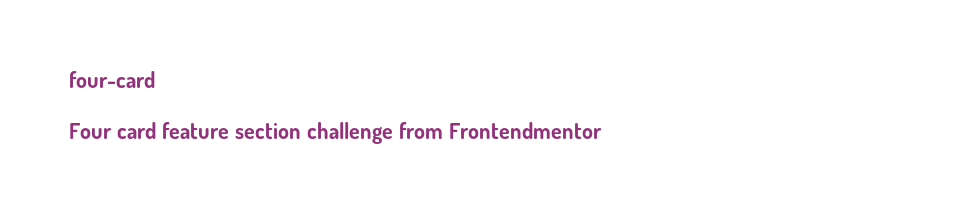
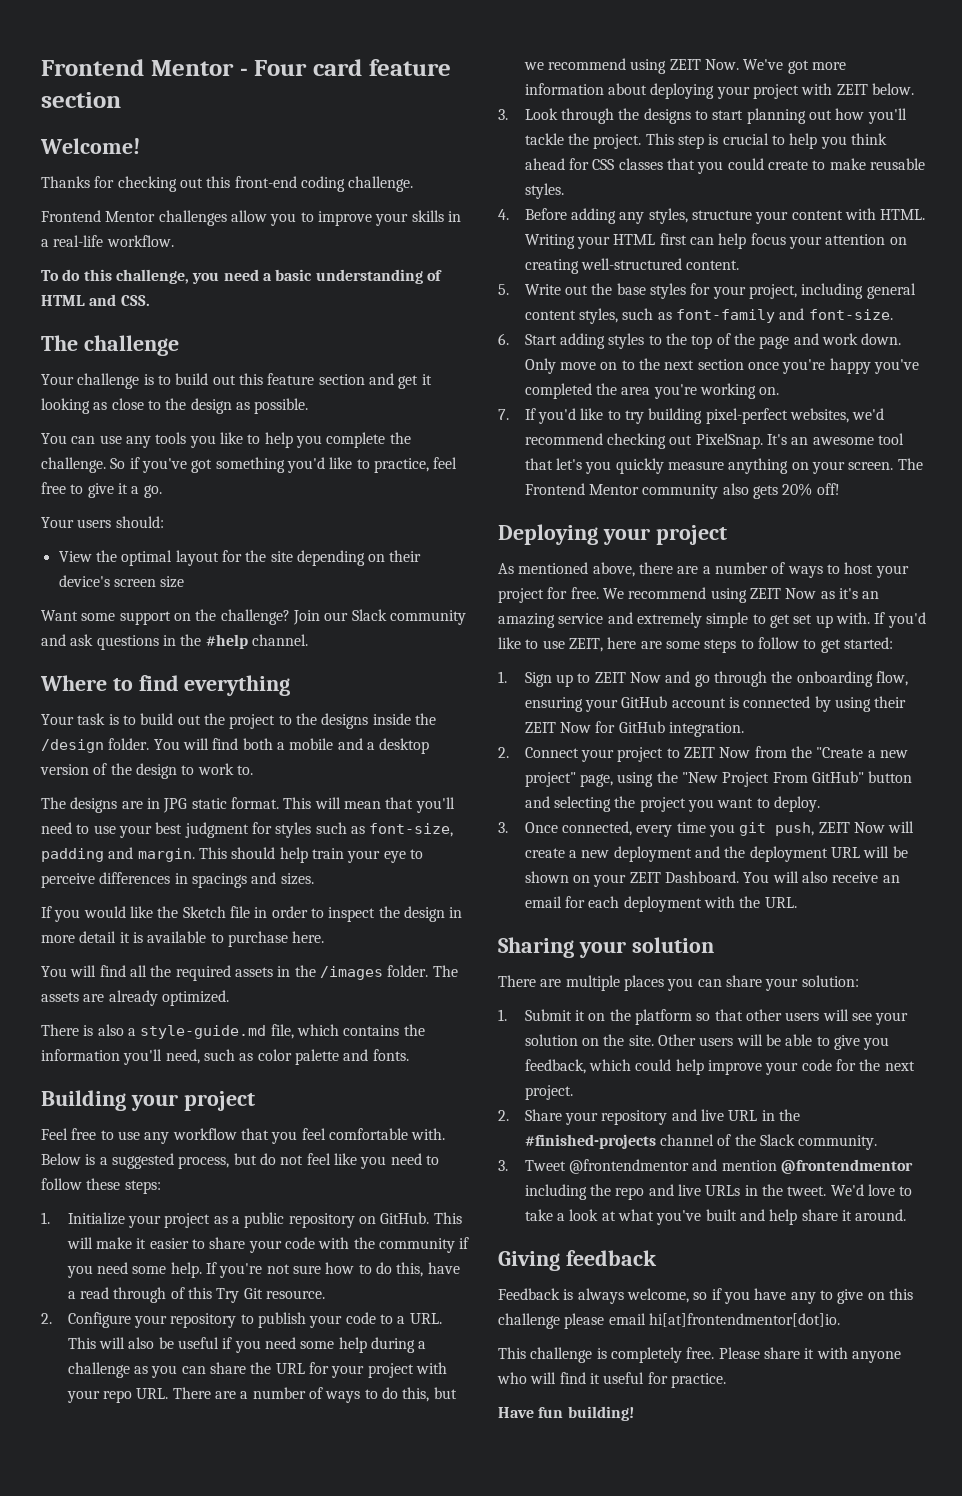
- four-card
- Four card feature section challenge from Frontendmentor
+ Frontend Mentor - Four card feature section
+ Welcome!
+ Thanks for checking out this front-end coding challenge.
+ Frontend Mentor challenges allow you to improve your skills in a real-life workflow.
+ To do this challenge, you need a basic understanding of HTML and CSS.
+ The challenge
+ Your challenge is to build out this feature section and get it looking as close to the design as possible.
+ You can use any tools you like to help you complete the challenge. So if you've got something you'd like to practice, feel free to give it a go.
+ Your users should:
+ View the optimal layout for the site depending on their device's screen size
+ Want some support on the challenge? Join our Slack community and ask questions in the #help channel.
+ Where to find everything
+ Your task is to build out the project to the designs inside the /design folder. You will find both a mobile and a desktop version of the design to work to.
+ The designs are in JPG static format. This will mean that you'll need to use your best judgment for styles such as font-size, padding and margin. This should help train your eye to perceive differences in spacings and sizes.
+ If you would like the Sketch file in order to inspect the design in more detail it is available to purchase here.
+ You will find all the required assets in the /images folder. The assets are already optimized.
+ There is also a style-guide.md file, which contains the information you'll need, such as color palette and fonts.
+ Building your project
+ Feel free to use any workflow that you feel comfortable with. Below is a suggested process, but do not feel like you need to follow these steps:
+ 1. Initialize your project as a public repository on GitHub. This will make it easier to share your code with the community if you need some help. If you're not sure how to do this, have a read through of this Try Git resource.
+ 2. Configure your repository to publish your code to a URL. This will also be useful if you need some help during a challenge as you can share the URL for your project with your repo URL. There are a number of ways to do this, but we recommend using ZEIT Now. We've got more information about deploying your project with ZEIT below.
+ 3. Look through the designs to start planning out how you'll tackle the project. This step is crucial to help you think ahead for CSS classes that you could create to make reusable styles.
+ 4. Before adding any styles, structure your content with HTML. Writing your HTML first can help focus your attention on creating well-structured content.
+ 5. Write out the base styles for your project, including general content styles, such as font-family and font-size.
+ 6. Start adding styles to the top of the page and work down. Only move on to the next section once you're happy you've completed the area you're working on.
+ 7. If you'd like to try building pixel-perfect websites, we'd recommend checking out PixelSnap. It's an awesome tool that let's you quickly measure anything on your screen. The Frontend Mentor community also gets 20% off!
+ Deploying your project
+ As mentioned above, there are a number of ways to host your project for free. We recommend using ZEIT Now as it's an amazing service and extremely simple to get set up with. If you'd like to use ZEIT, here are some steps to follow to get started:
+ 1. Sign up to ZEIT Now and go through the onboarding flow, ensuring your GitHub account is connected by using their ZEIT Now for GitHub integration.
+ 2. Connect your project to ZEIT Now from the "Create a new project" page, using the "New Project From GitHub" button and selecting the project you want to deploy.
+ 3. Once connected, every time you git push, ZEIT Now will create a new deployment and the deployment URL will be shown on your ZEIT Dashboard. You will also receive an email for each deployment with the URL.
+ Sharing your solution
+ There are multiple places you can share your solution:
+ 1. Submit it on the platform so that other users will see your solution on the site. Other users will be able to give you feedback, which could help improve your code for the next project.
+ 2. Share your repository and live URL in the #finished-projects channel of the Slack community.
+ 3. Tweet @frontendmentor and mention @frontendmentor including the repo and live URLs in the tweet. We'd love to take a look at what you've built and help share it around.
+ Giving feedback
+ Feedback is always welcome, so if you have any to give on this challenge please email hi[at]frontendmentor[dot]io.
+ This challenge is completely free. Please share it with anyone who will find it useful for practice.
+ Have fun building!

